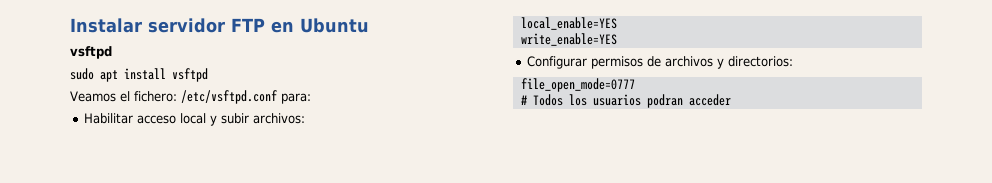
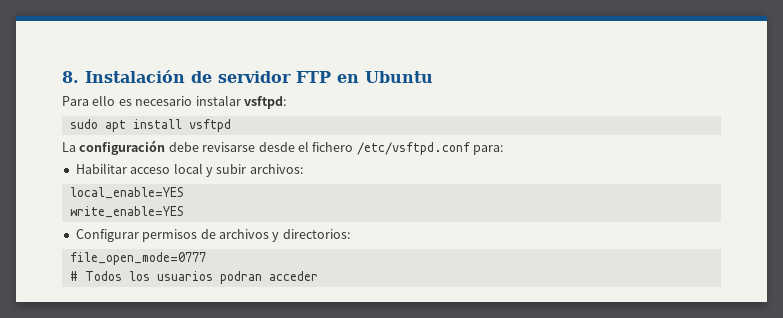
- Instalar servidor FTP en Ubuntu
- vsftpd
+ 8. Instalación de servidor FTP en Ubuntu
+ Para ello es necesario instalar vsftpd:
  sudo apt install vsftpd
- Veamos el fichero: /etc/vsftpd.conf para:
+ La configuración debe revisarse desde el fichero /etc/vsftpd.conf para:

